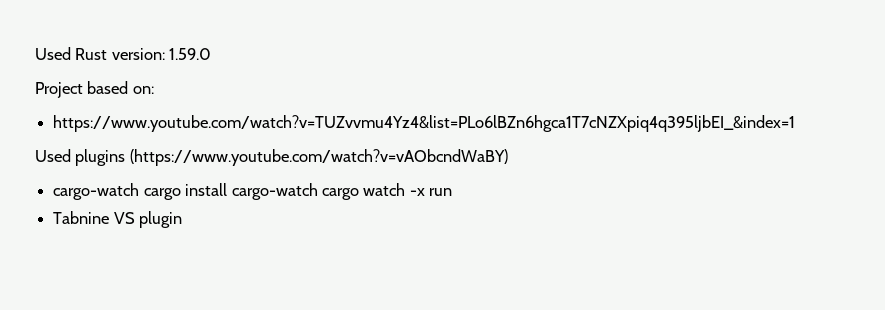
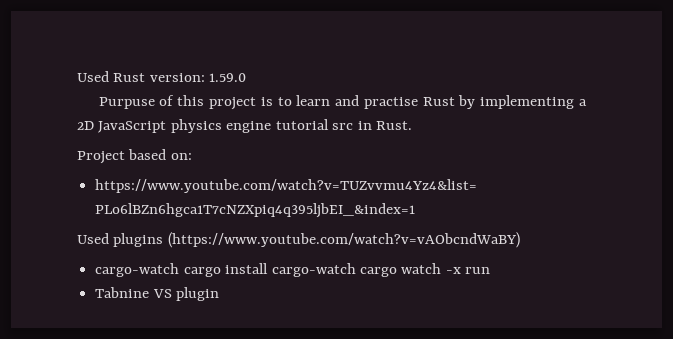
+ Purpuse of this project is to learn and practise Rust by implementing a 2D JavaScript physics engine tutorial src in Rust.

